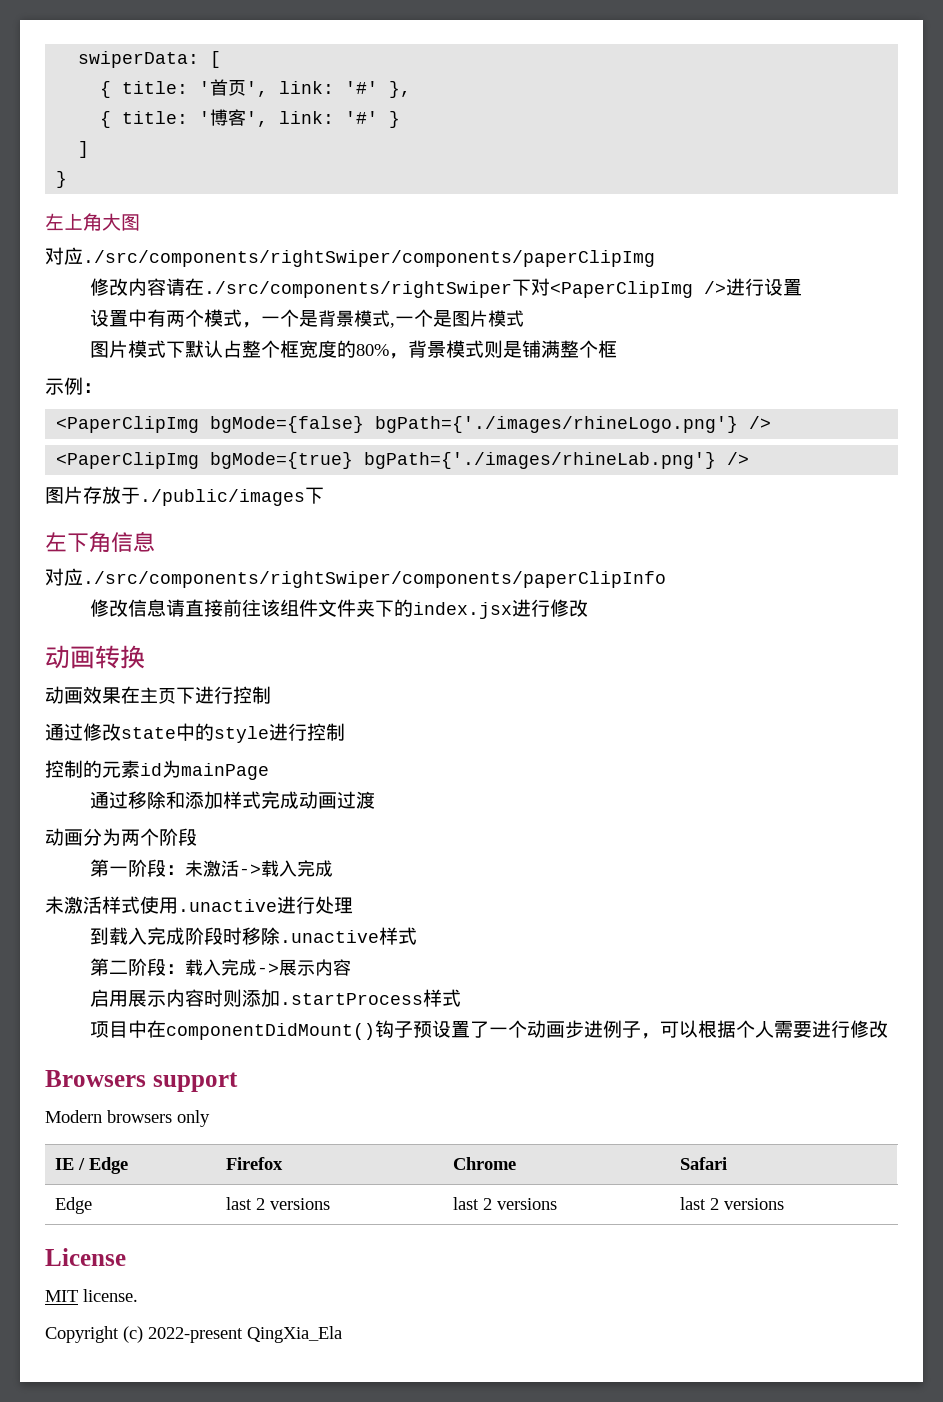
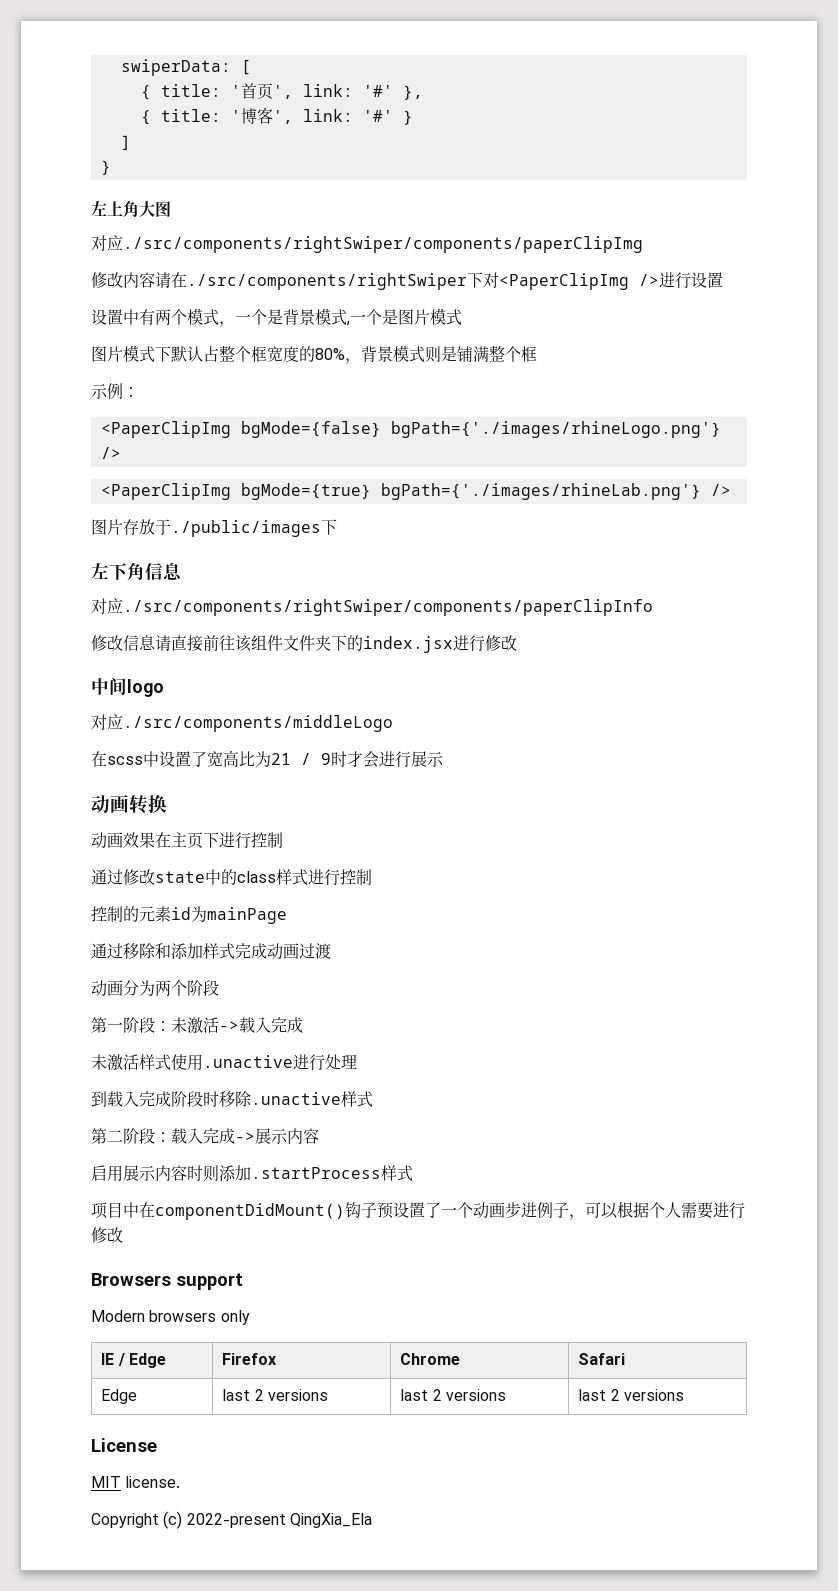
+ 中间logo
+ 对应./src/components/middleLogo
+ 在scss中设置了宽高比为21 / 9时才会进行展示
- 通过修改state中的style进行控制
+ 通过修改state中的class样式进行控制

